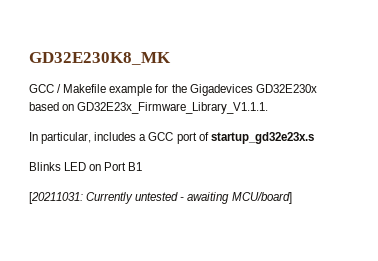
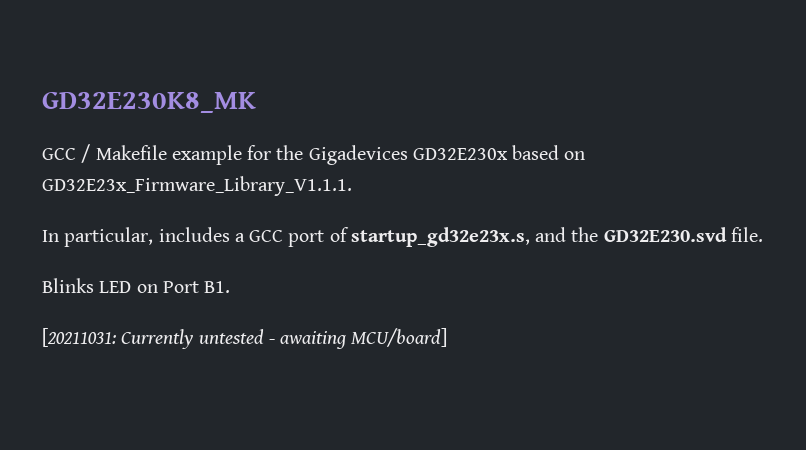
- In particular, includes a GCC port of startup_gd32e23x.s
+ In particular, includes a GCC port of startup_gd32e23x.s, and the GD32E230.svd file.
- Blinks LED on Port B1
+ Blinks LED on Port B1.

